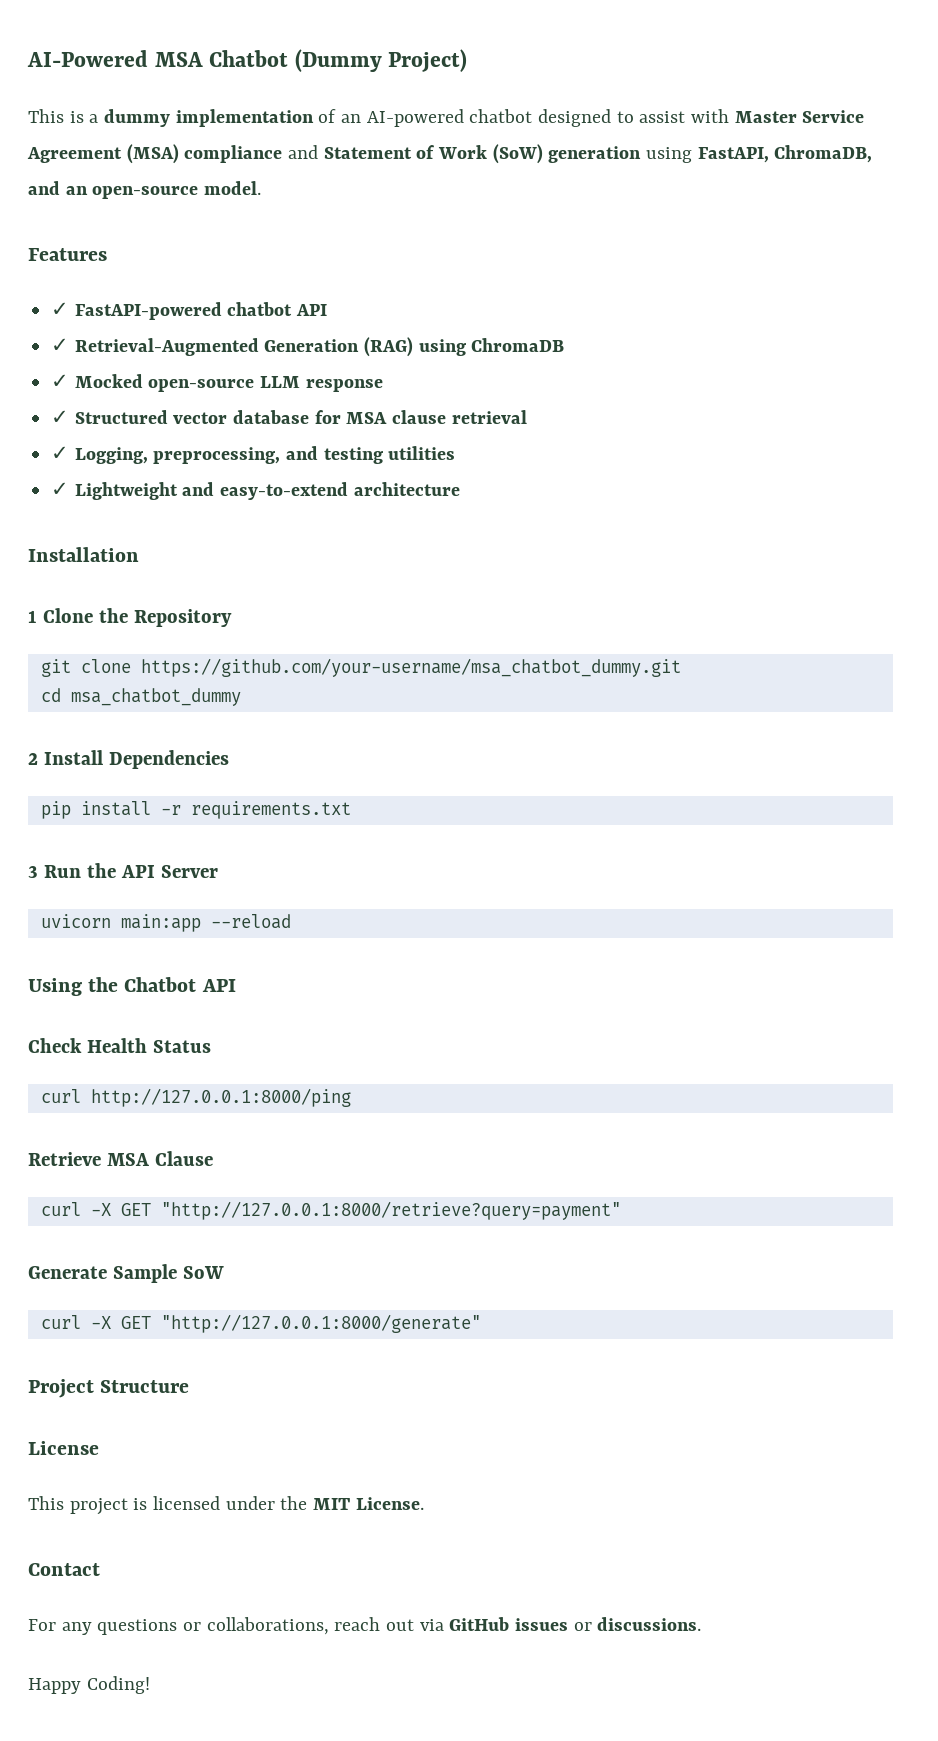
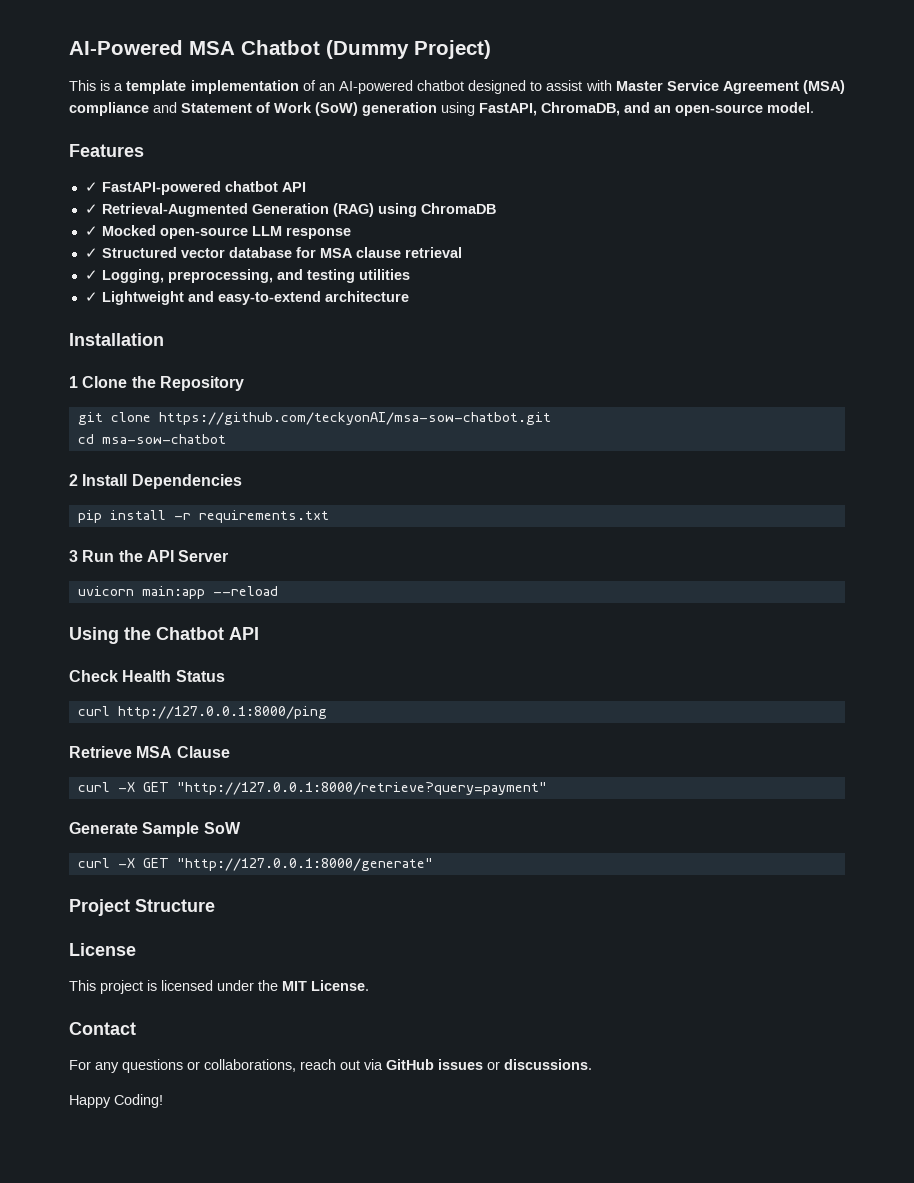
- This is a dummy implementation of an AI-powered chatbot designed to assist with Master Service Agreement (MSA) compliance and Statement of Work (SoW) generation using FastAPI, ChromaDB, and an open-source model.
+ This is a template implementation of an AI-powered chatbot designed to assist with Master Service Agreement (MSA) compliance and Statement of Work (SoW) generation using FastAPI, ChromaDB, and an open-source model.
- git clone https://github.com/your-username/msa_chatbot_dummy.git
+ git clone https://github.com/teckyonAI/msa-sow-chatbot.git
- cd msa_chatbot_dummy
+ cd msa-sow-chatbot

